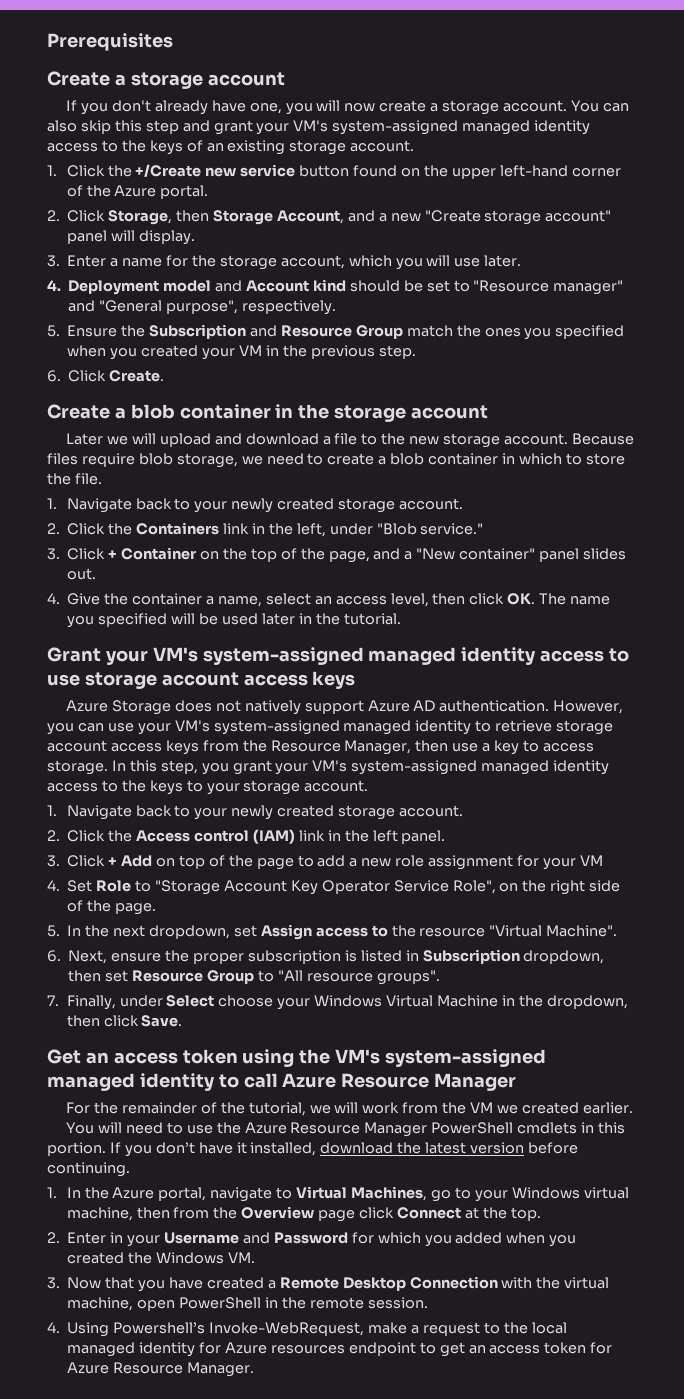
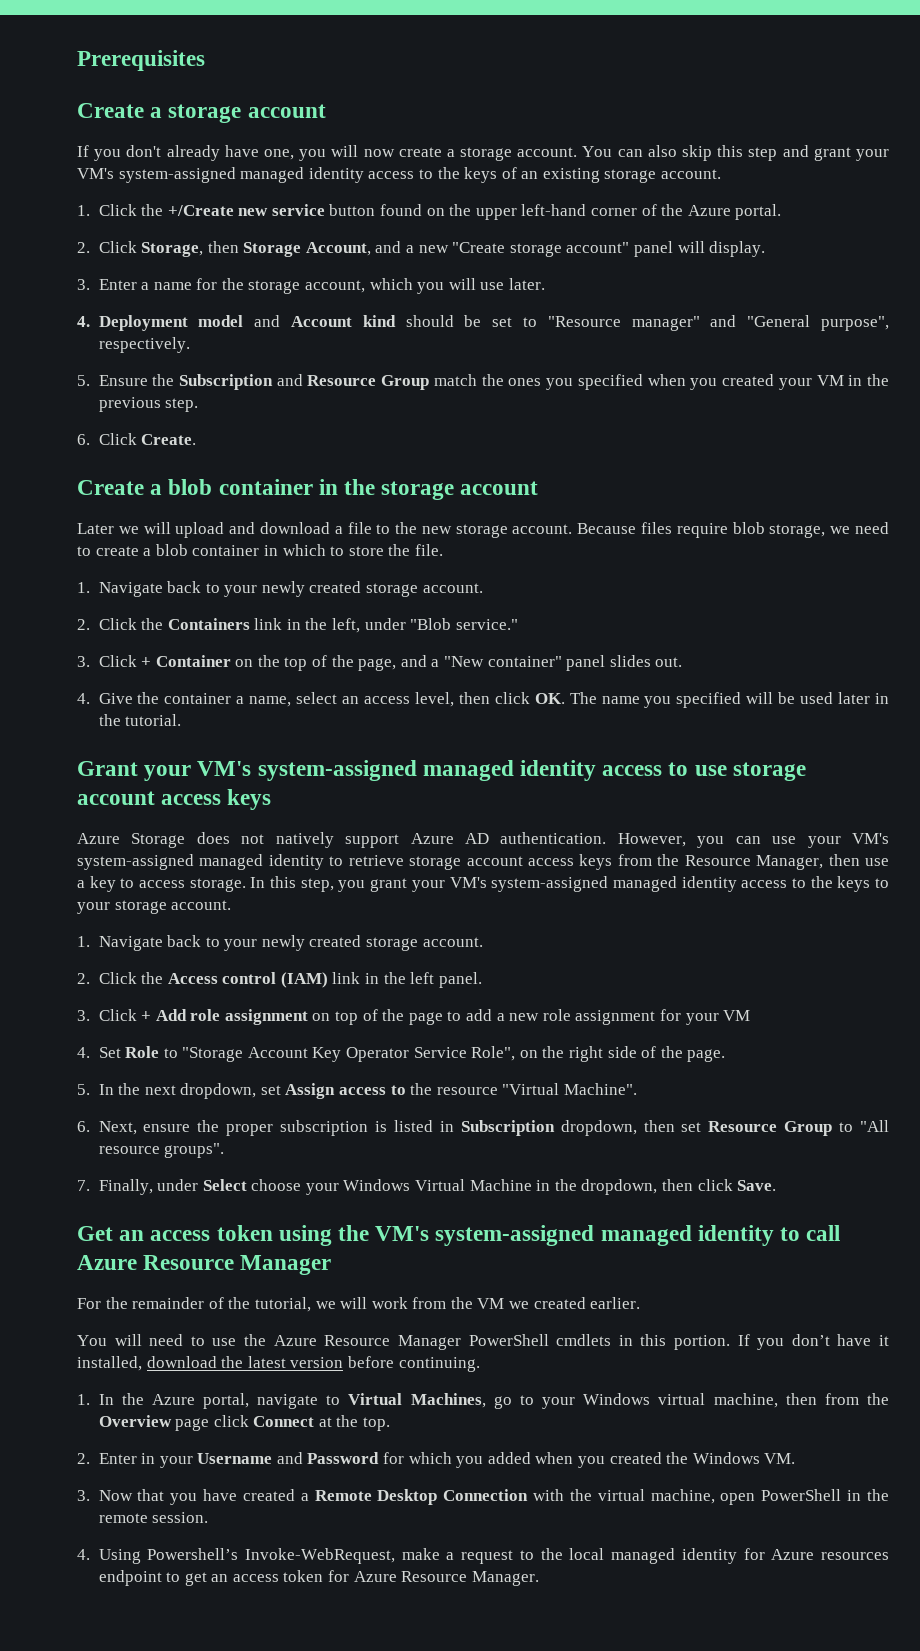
- 3. Click + Add on top of the page to add a new role assignment for your VM
+ 3. Click + Add role assignment on top of the page to add a new role assignment for your VM

